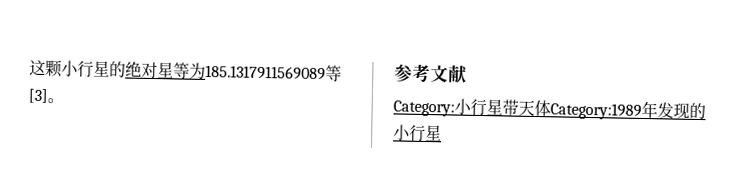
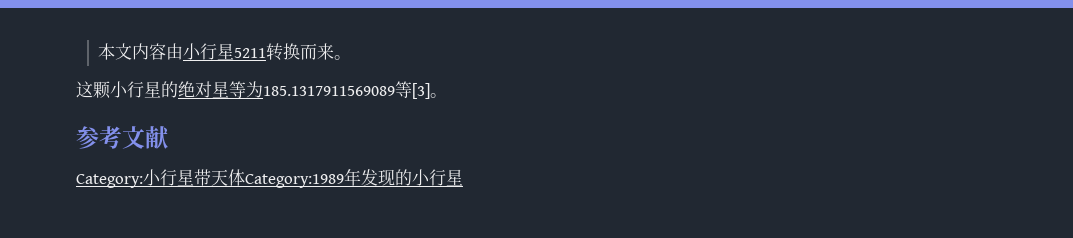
+ 本文内容由小行星5211转换而来。

